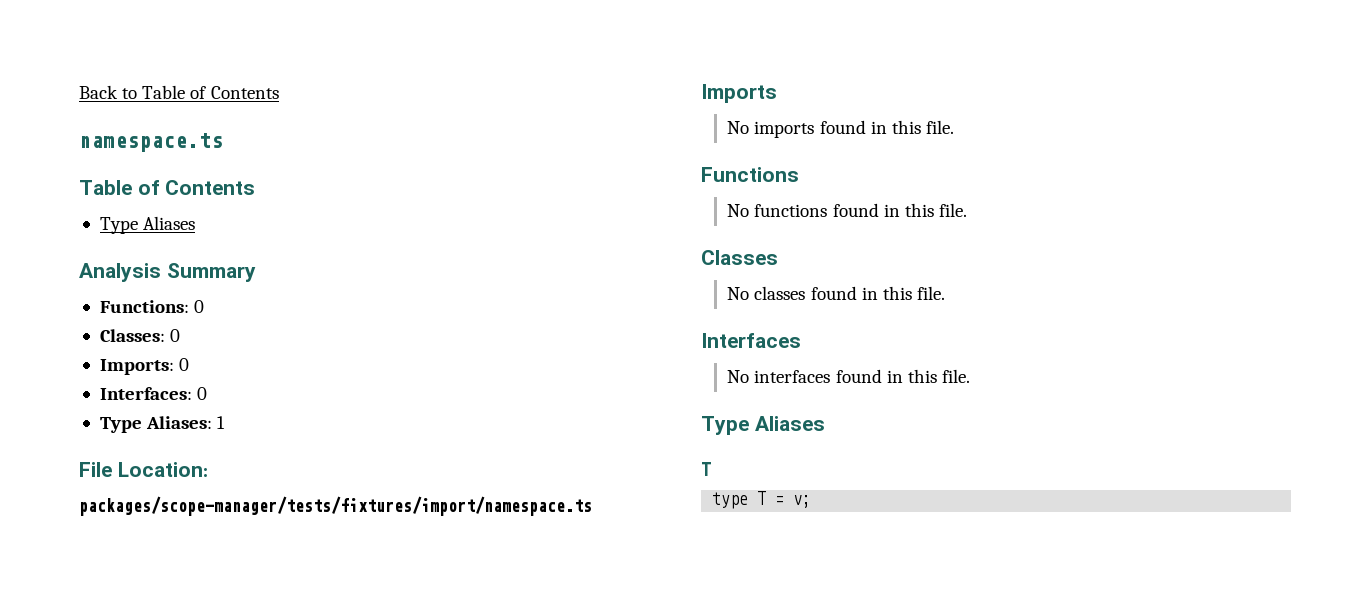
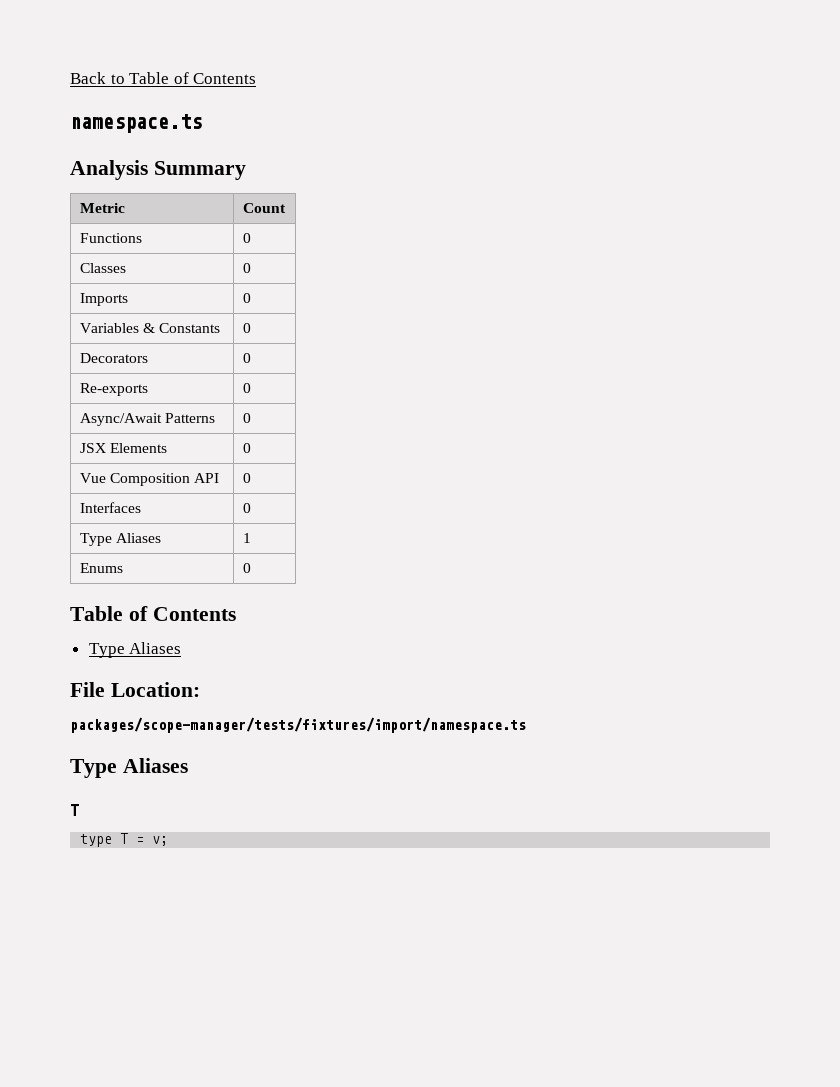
+ Analysis Summary
+ Metric | Count
+ Functions | 0
+ Classes | 0
+ Imports | 0
+ Variables & Constants | 0
+ Decorators | 0
+ Re-exports | 0
+ Async/Await Patterns | 0
+ JSX Elements | 0
+ Vue Composition API | 0
+ Interfaces | 0
+ Type Aliases | 1
+ Enums | 0
- Analysis Summary
- Functions: 0
- Classes: 0
- Imports: 0
- Interfaces: 0
- Type Aliases: 1
  File Location:
  packages/scope-manager/tests/fixtures/import/namespace.ts
- Imports
- No imports found in this file.
- Functions
- No functions found in this file.
- Classes
- No classes found in this file.
- Interfaces
- No interfaces found in this file.

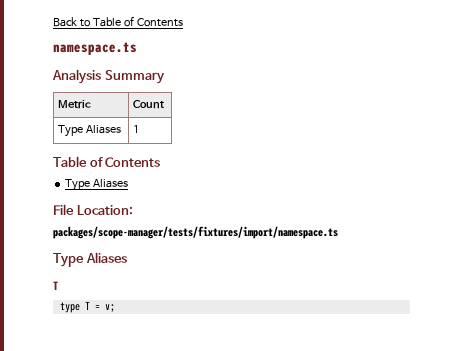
- Functions | 0
- Classes | 0
- Imports | 0
- Variables & Constants | 0
- Decorators | 0
- Re-exports | 0
- Async/Await Patterns | 0
- JSX Elements | 0
- Vue Composition API | 0
- Interfaces | 0
- Enums | 0

